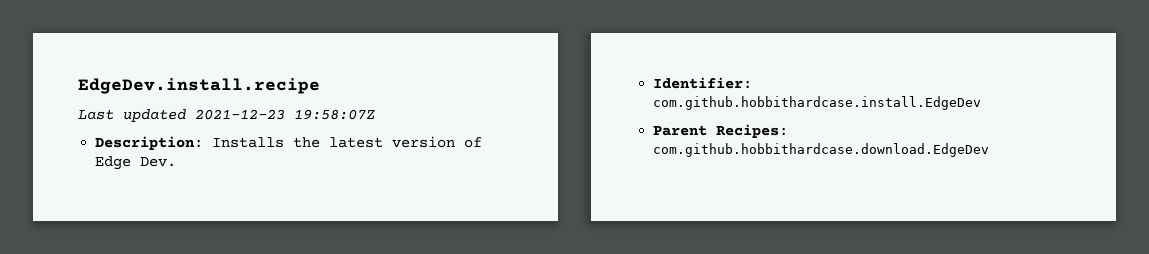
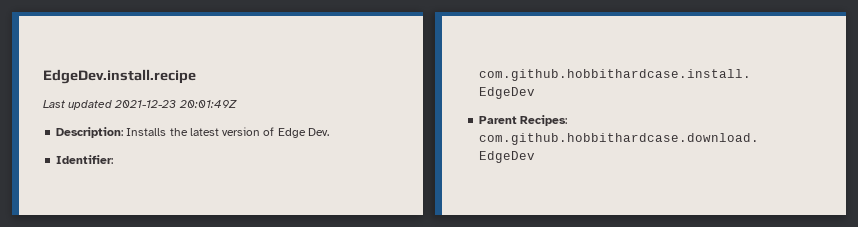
- Last updated 2021-12-23 19:58:07Z
+ Last updated 2021-12-23 20:01:49Z

